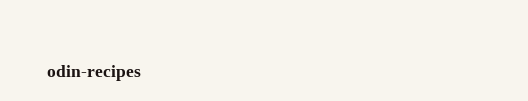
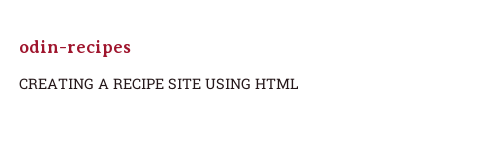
+ CREATING A RECIPE SITE USING HTML

